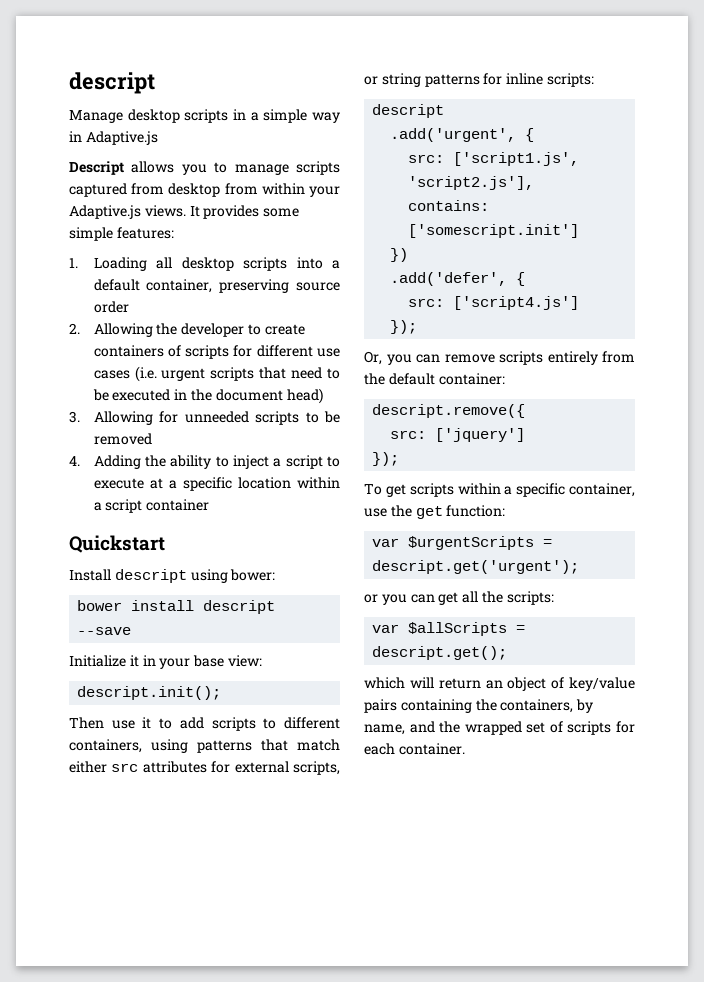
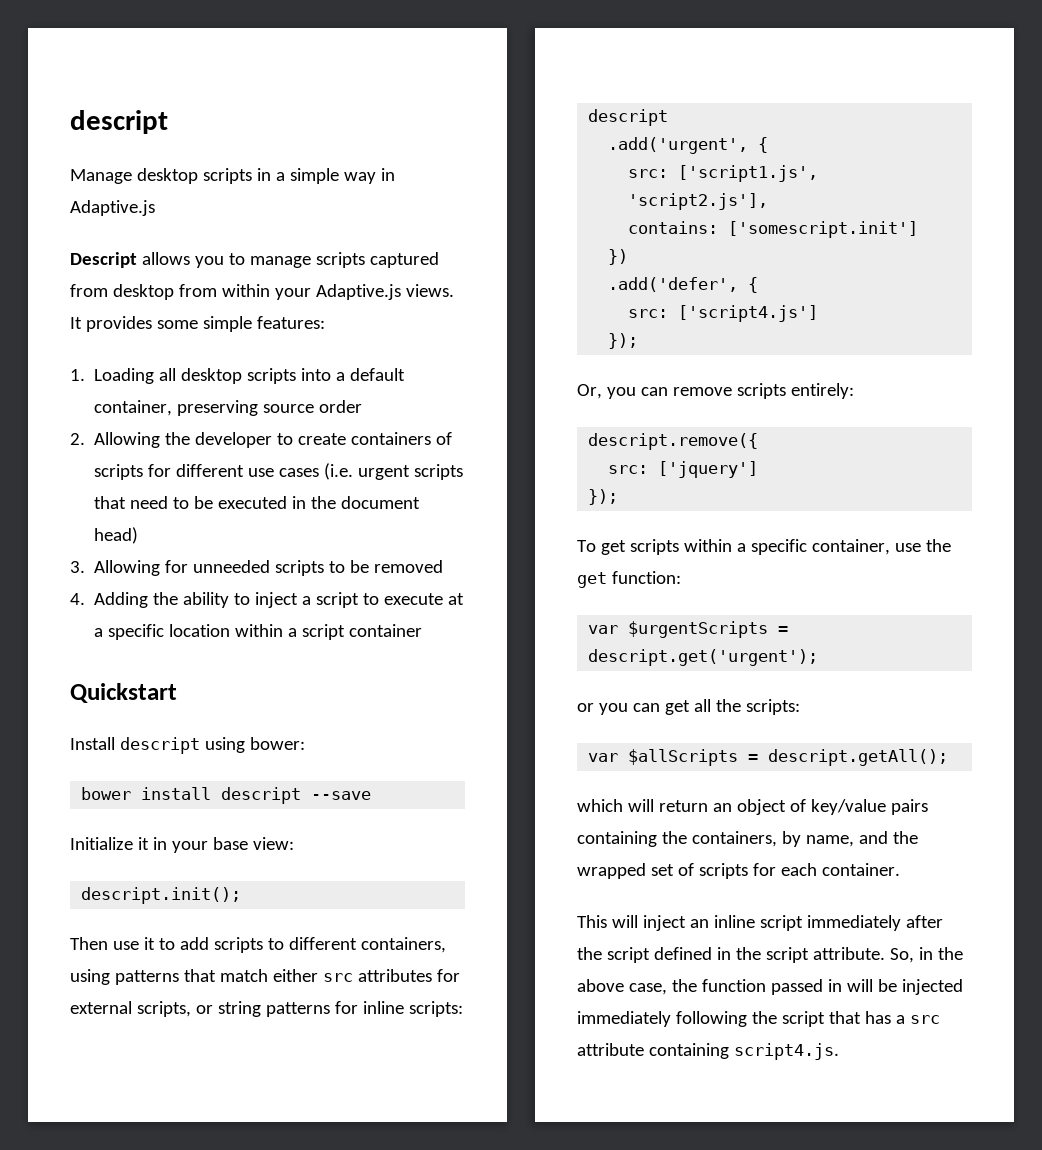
- Or, you can remove scripts entirely from the default container:
+ Or, you can remove scripts entirely:
- var $allScripts = descript.get();
+ var $allScripts = descript.getAll();
+ This will inject an inline script immediately after the script defined in the script attribute. So, in the above case, the function passed in will be injected immediately following the script that has a src attribute containing script4.js.

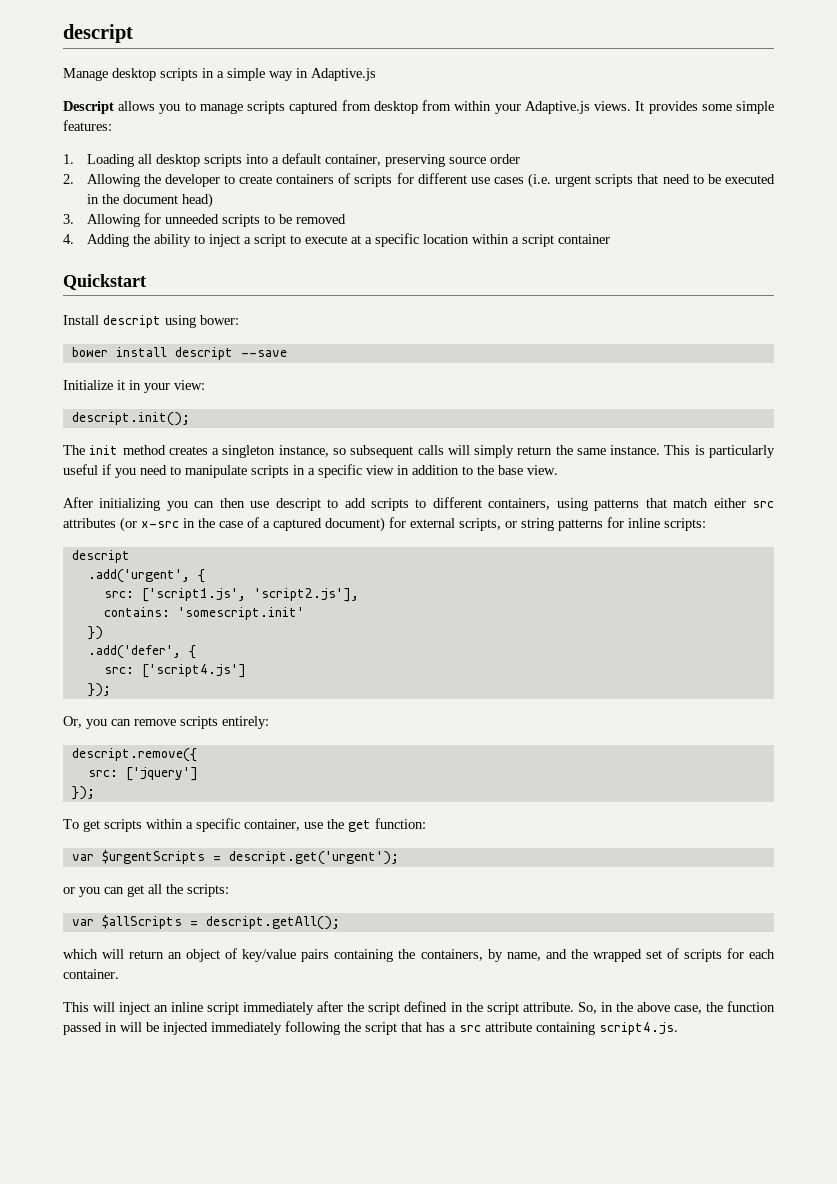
- Initialize it in your base view:
+ Initialize it in your view:
- Then use it to add scripts to different containers, using patterns that match either src attributes for external scripts, or string patterns for inline scripts:
+ The init method creates a singleton instance, so subsequent calls will simply return the same instance. This is particularly useful if you need to manipulate scripts in a specific view in addition to the base view.
+ After initializing you can then use descript to add scripts to different containers, using patterns that match either src attributes (or x-src in the case of a captured document) for external scripts, or string patterns for inline scripts:
- contains: ['somescript.init']
+ contains: 'somescript.init'

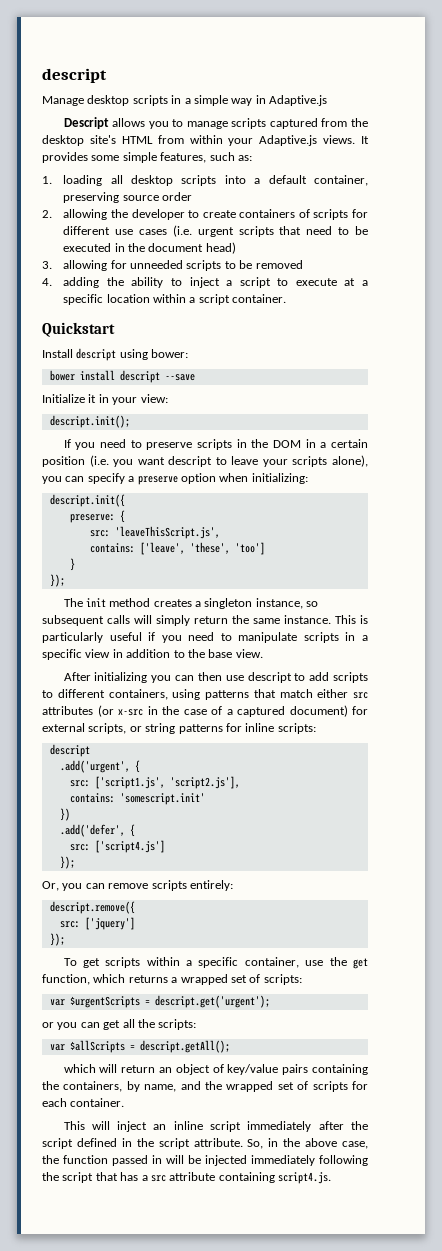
- Descript allows you to manage scripts captured from desktop from within your Adaptive.js views.
+ Descript allows you to manage scripts captured from the desktop site's HTML from within your Adaptive.js views.
- It provides some simple features:
+ It provides some simple features, such as:
- 1. Loading all desktop scripts into a default container, preserving source order
+ 1. loading all desktop scripts into a default container, preserving source order
- 2. Allowing the developer to create containers of scripts for different use cases (i.e. urgent scripts that need to be executed in the document head)
+ 2. allowing the developer to create containers of scripts for different use cases (i.e. urgent scripts that need to be executed in the document head)
- 3. Allowing for unneeded scripts to be removed
+ 3. allowing for unneeded scripts to be removed
- 4. Adding the ability to inject a script to execute at a specific location within a script container
+ 4. adding the ability to inject a script to execute at a specific location within a script container.
+ If you need to preserve scripts in the DOM in a certain position (i.e. you want descript to leave your scripts alone), you can specify a preserve option when initializing:
+ descript.init({
+ preserve: {
+ src: 'leaveThisScript.js',
+ contains: ['leave', 'these', 'too']
+ }
+ });
- To get scripts within a specific container, use the get function:
+ To get scripts within a specific container, use the get function, which returns a wrapped set of scripts:

